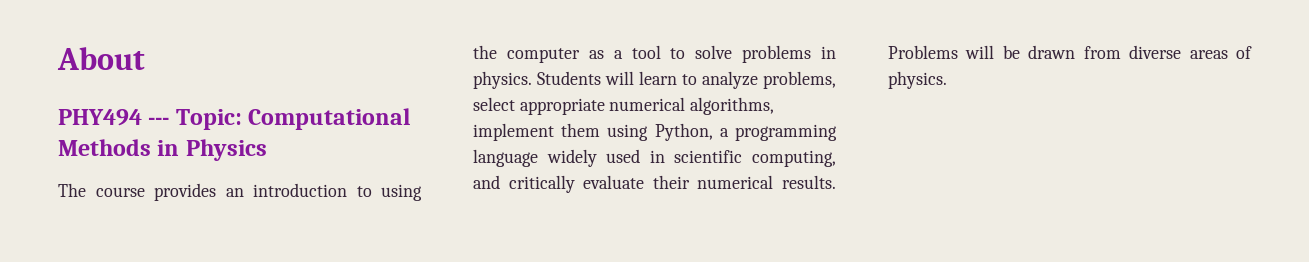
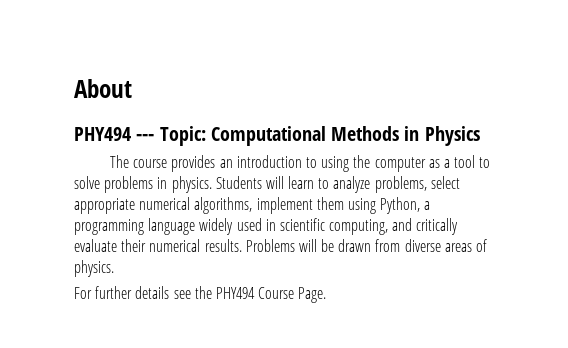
+ For further details see the PHY494 Course Page.

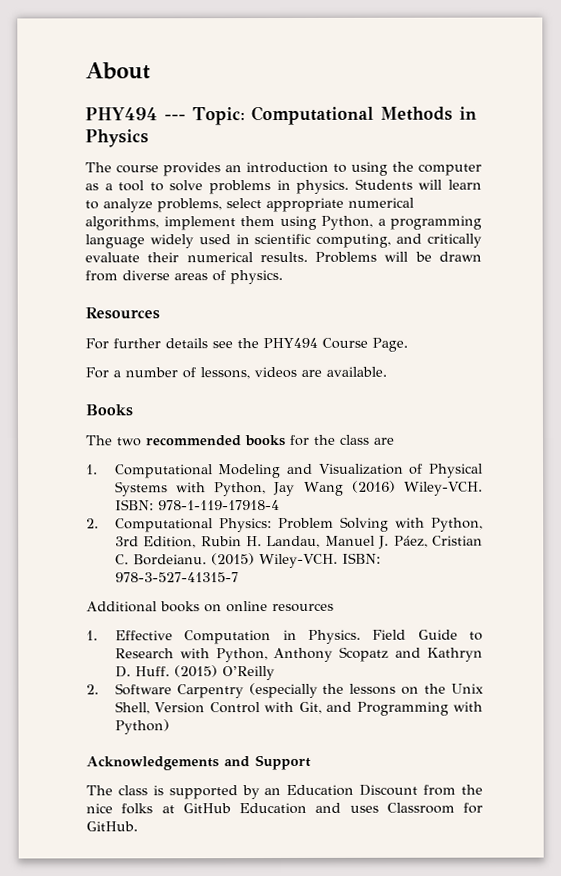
+ Resources
+ For a number of lessons, videos are available.
+ Books
+ The two recommended books for the class are
+ 1. Computational Modeling and Visualization of Physical Systems with Python, Jay Wang (2016) Wiley-VCH. ISBN: 978-1-119-17918-4
+ 2. Computational Physics: Problem Solving with Python, 3rd Edition, Rubin H. Landau, Manuel J. Páez, Cristian C. Bordeianu. (2015) Wiley-VCH. ISBN: 978-3-527-41315-7
+ Additional books on online resources
+ 1. Effective Computation in Physics. Field Guide to Research with Python, Anthony Scopatz and Kathryn D. Huff. (2015) O’Reilly
+ 2. Software Carpentry (especially the lessons on the Unix Shell, Version Control with Git, and Programming with Python)
+ Acknowledgements and Support
+ The class is supported by an Education Discount from the nice folks at GitHub Education and uses Classroom for GitHub.

